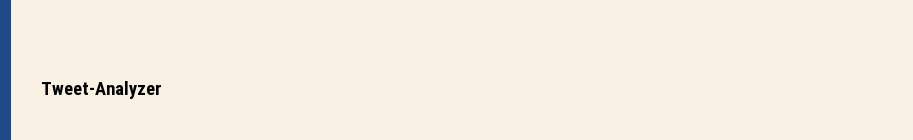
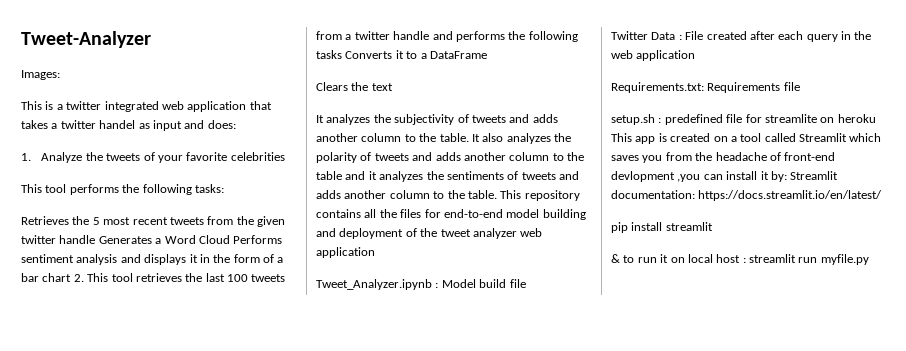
+ Images:
+ This is a twitter integrated web application that takes a twitter handel as input and does:
+ 1. Analyze the tweets of your favorite celebrities
+ This tool performs the following tasks:
+ Retrieves the 5 most recent tweets from the given twitter handle Generates a Word Cloud Performs sentiment analysis and displays it in the form of a bar chart 2. This tool retrieves the last 100 tweets from a twitter handle and performs the following tasks Converts it to a DataFrame
+ Clears the text
+ It analyzes the subjectivity of tweets and adds another column to the table. It also analyzes the polarity of tweets and adds another column to the table and it analyzes the sentiments of tweets and adds another column to the table. This repository contains all the files for end-to-end model building and deployment of the tweet analyzer web application
+ Tweet_Analyzer.ipynb : Model build file
+ Twitter Data : File created after each query in the web application
+ Requirements.txt: Requirements file
+ setup.sh : predefined file for streamlite on heroku This app is created on a tool called Streamlit which saves you from the headache of front-end devlopment ,you can install it by: Streamlit documentation: https://docs.streamlit.io/en/latest/
+ pip install streamlit
+ & to run it on local host : streamlit run myfile.py

